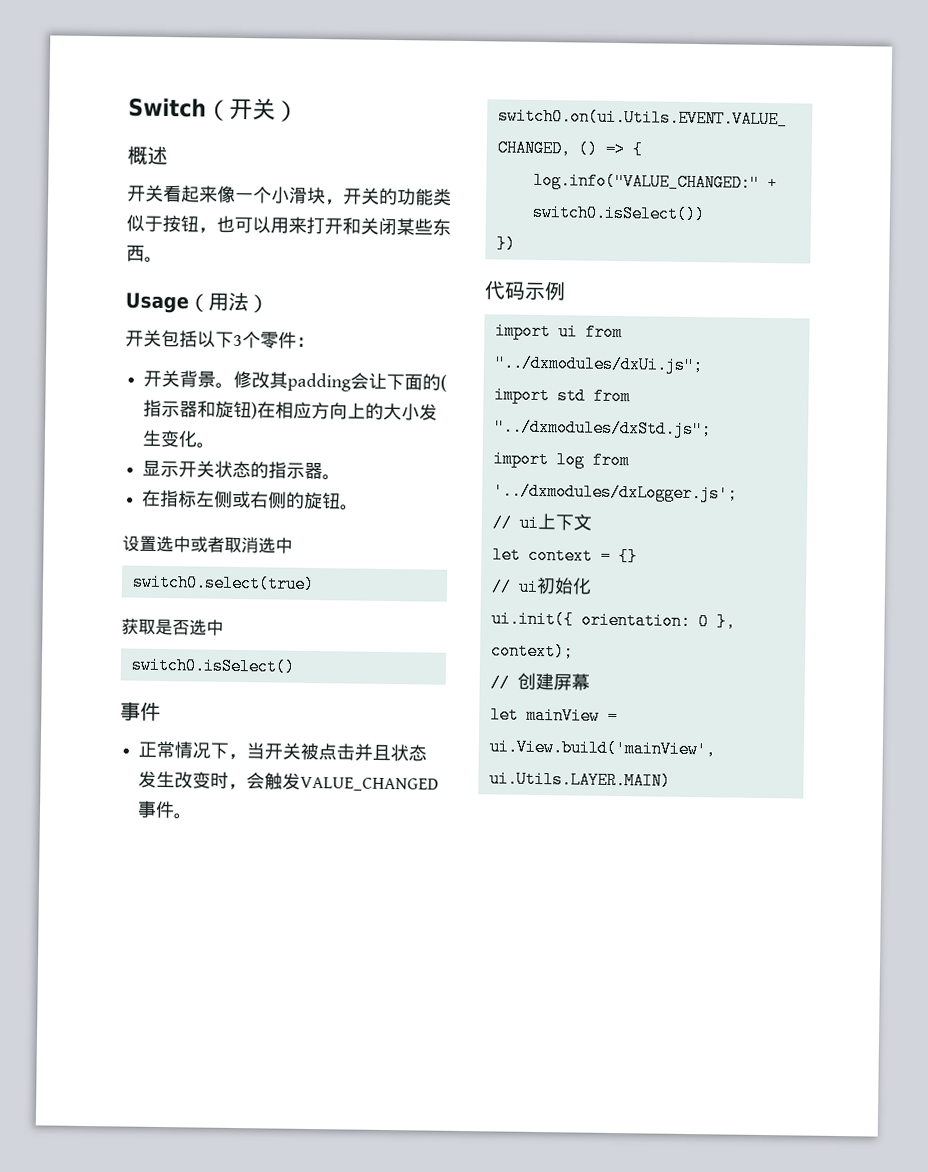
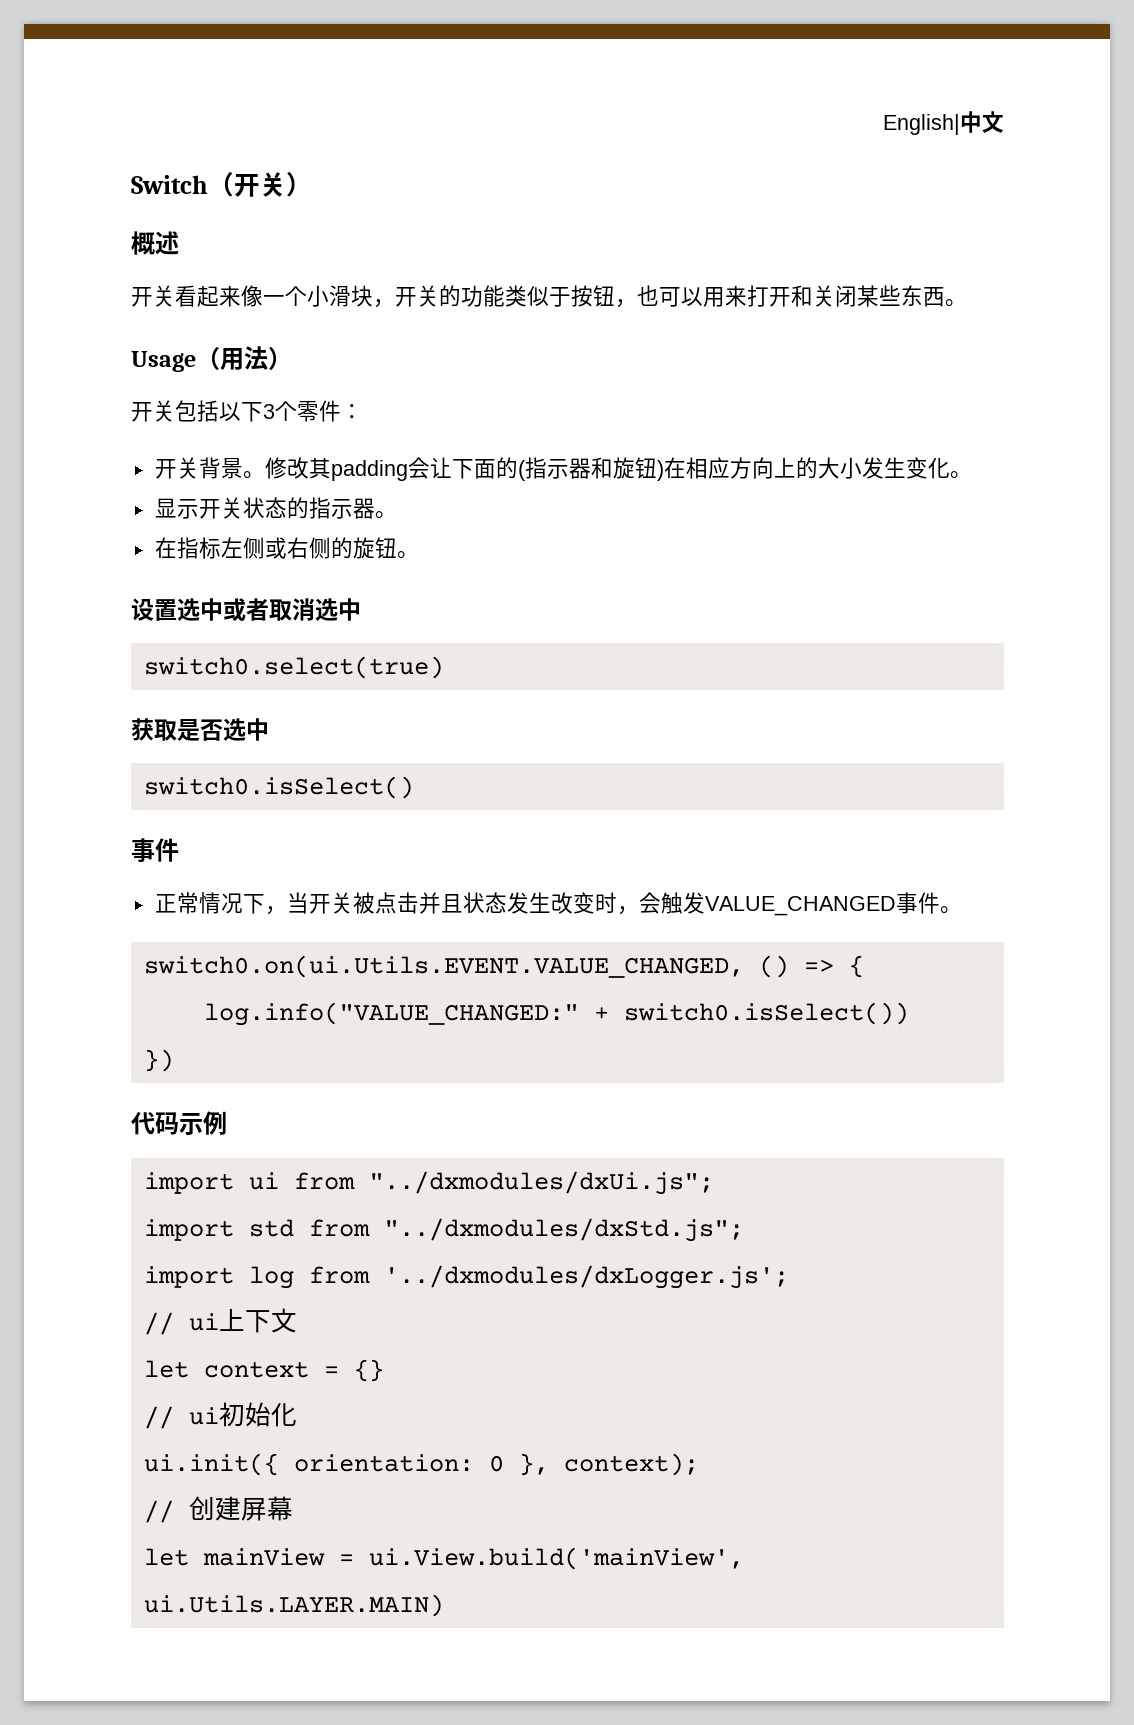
+ English|中文

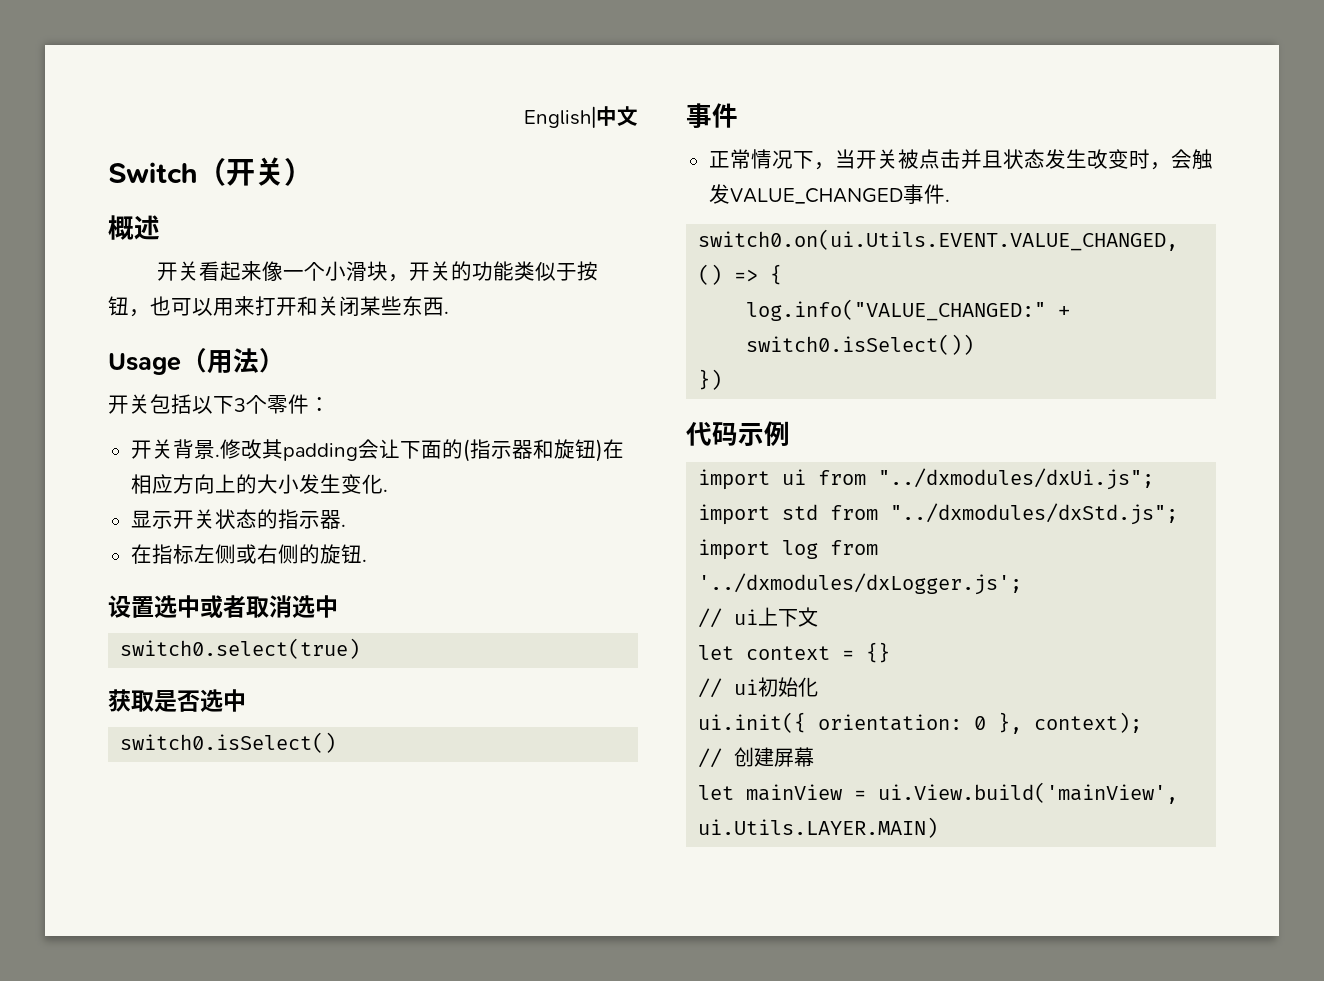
- 开关看起来像一个小滑块，开关的功能类似于按钮，也可以用来打开和关闭某些东西。
+ 开关看起来像一个小滑块，开关的功能类似于按钮，也可以用来打开和关闭某些东西.
- 开关背景。
+ 开关背景.
- 修改其padding会让下面的(指示器和旋钮)在相应方向上的大小发生变化。
+ 修改其padding会让下面的(指示器和旋钮)在相应方向上的大小发生变化.
- 显示开关状态的指示器。
+ 显示开关状态的指示器.
- 在指标左侧或右侧的旋钮。
+ 在指标左侧或右侧的旋钮.
- 正常情况下，当开关被点击并且状态发生改变时，会触发VALUE_CHANGED事件。
+ 正常情况下，当开关被点击并且状态发生改变时，会触发VALUE_CHANGED事件.

